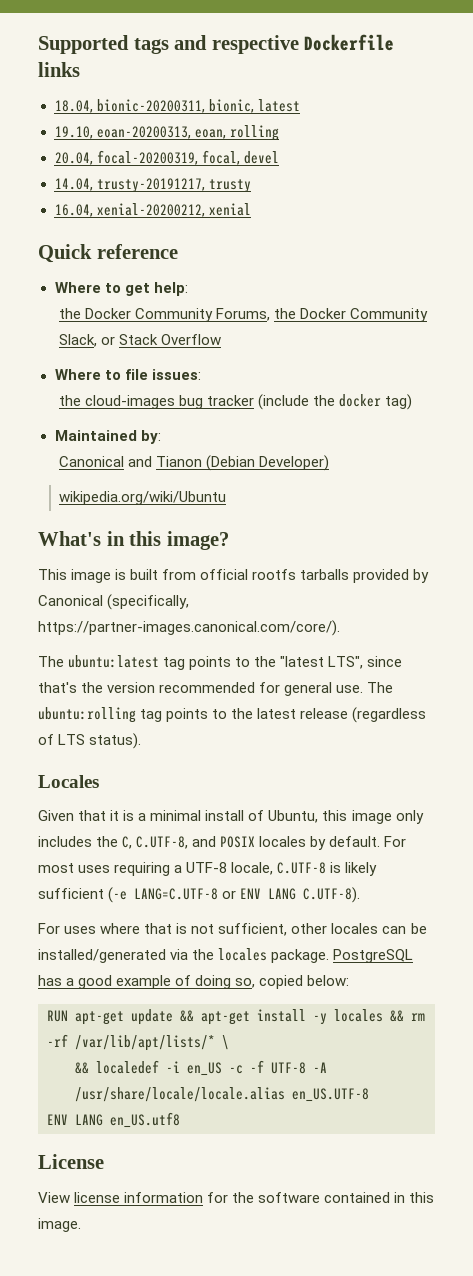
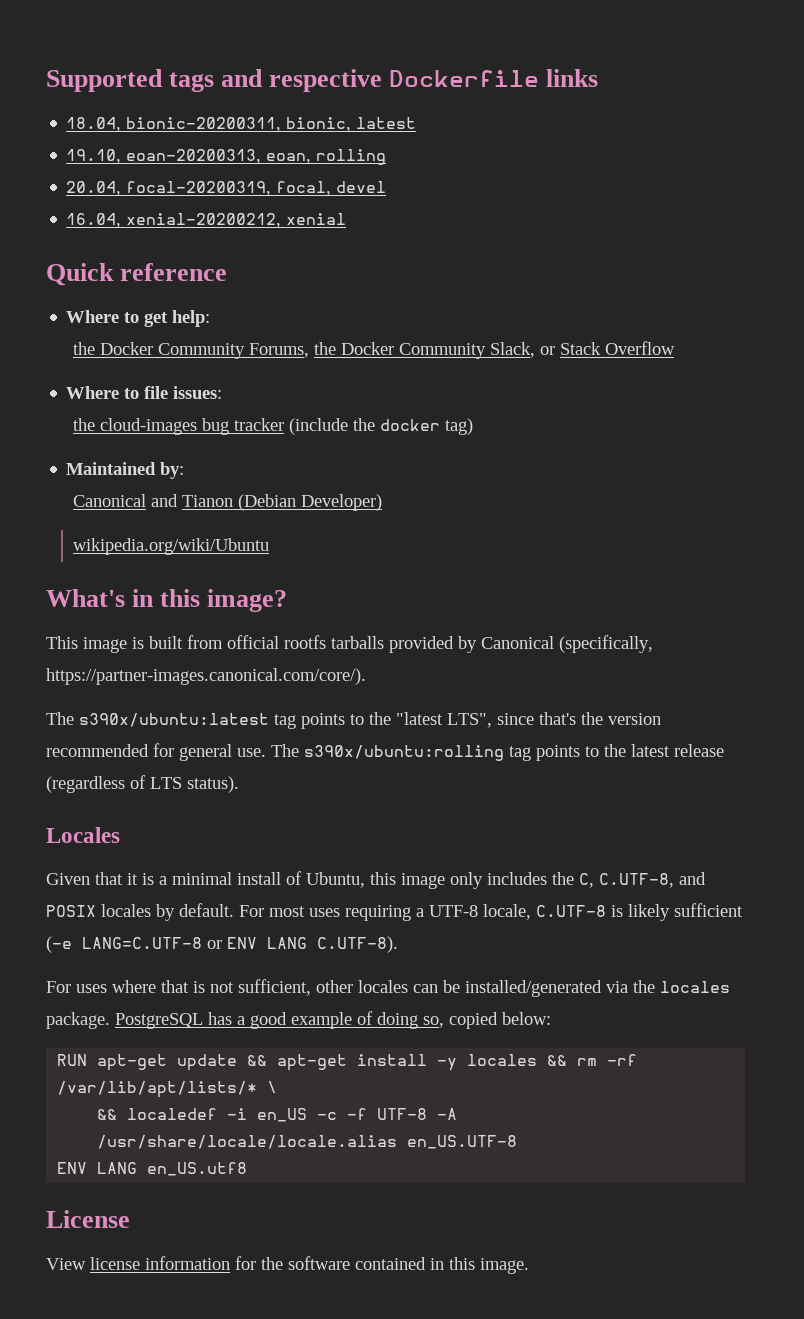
- 14.04, trusty-20191217, trusty
- The ubuntu:latest tag points to the "latest LTS", since that's the version recommended for general use.
+ The s390x/ubuntu:latest tag points to the "latest LTS", since that's the version recommended for general use.
- The ubuntu:rolling tag points to the latest release (regardless of LTS status).
+ The s390x/ubuntu:rolling tag points to the latest release (regardless of LTS status).

